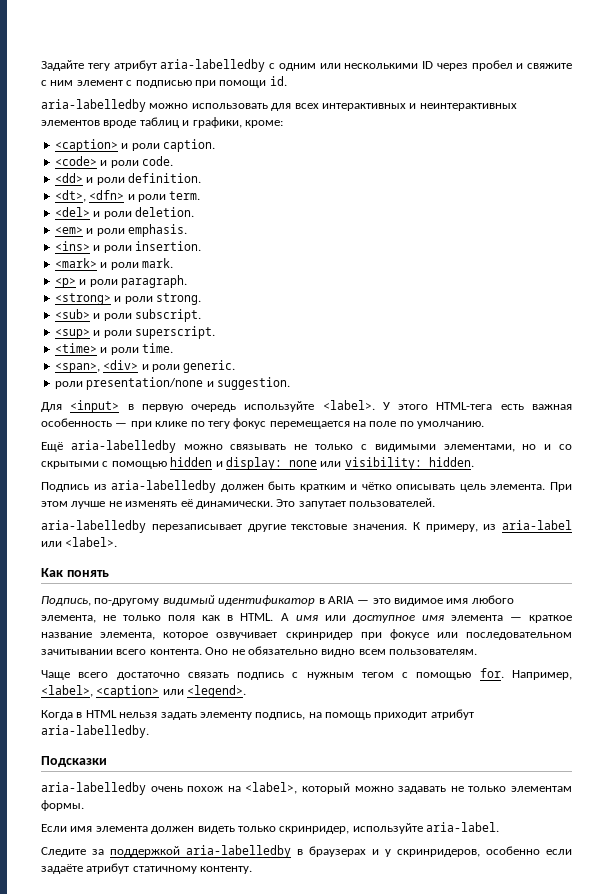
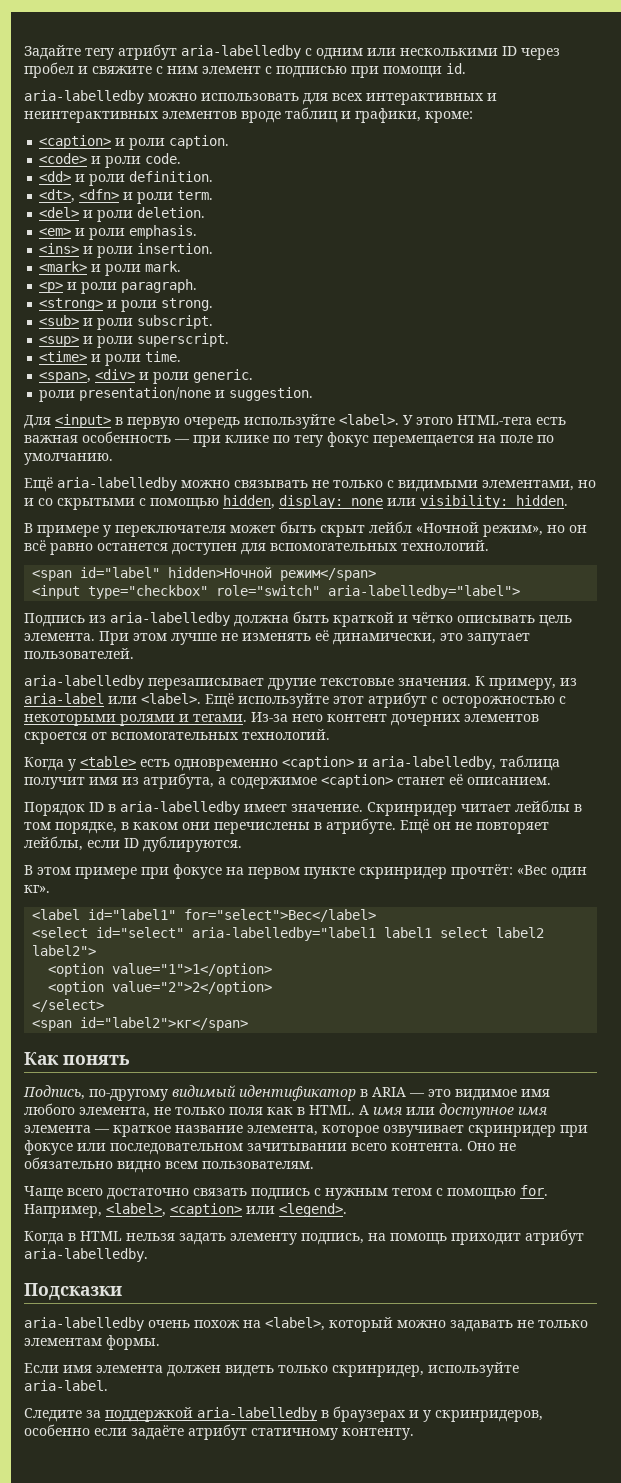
- Ещё aria-labelledby можно связывать не только с видимыми элементами, но и со скрытыми с помощью hidden и display: none или visibility: hidden.
+ Ещё aria-labelledby можно связывать не только с видимыми элементами, но и со скрытыми с помощью hidden, display: none или visibility: hidden.
+ В примере у переключателя может быть скрыт лейбл «Ночной режим», но он всё равно останется доступен для вспомогательных технологий.
+ <span id="label" hidden>Ночной режим</span>
+ <input type="checkbox" role="switch" aria-labelledby="label">
- Подпись из aria-labelledby должен быть кратким и чётко описывать цель элемента.
+ Подпись из aria-labelledby должна быть краткой и чётко описывать цель элемента.
- При этом лучше не изменять её динамически. Это запутает пользователей.
+ При этом лучше не изменять её динамически, это запутает пользователей.
+ Ещё используйте этот атрибут с осторожностью с некоторыми ролями и тегами. Из-за него контент дочерних элементов скроется от вспомогательных технологий.
+ Когда у <table> есть одновременно <caption> и aria-labelledby, таблица получит имя из атрибута, а содержимое <caption> станет её описанием.
+ Порядок ID в aria-labelledby имеет значение. Скринридер читает лейблы в том порядке, в каком они перечислены в атрибуте. Ещё он не повторяет лейблы, если ID дублируются.
+ В этом примере при фокусе на первом пункте скринридер прочтёт: «Вес один кг».
+ <label id="label1" for="select">Вес</label>
+ <select id="select" aria-labelledby="label1 label1 select label2 label2">
+ <option value="1">1</option>
+ <option value="2">2</option>
+ </select>
+ <span id="label2">кг</span>

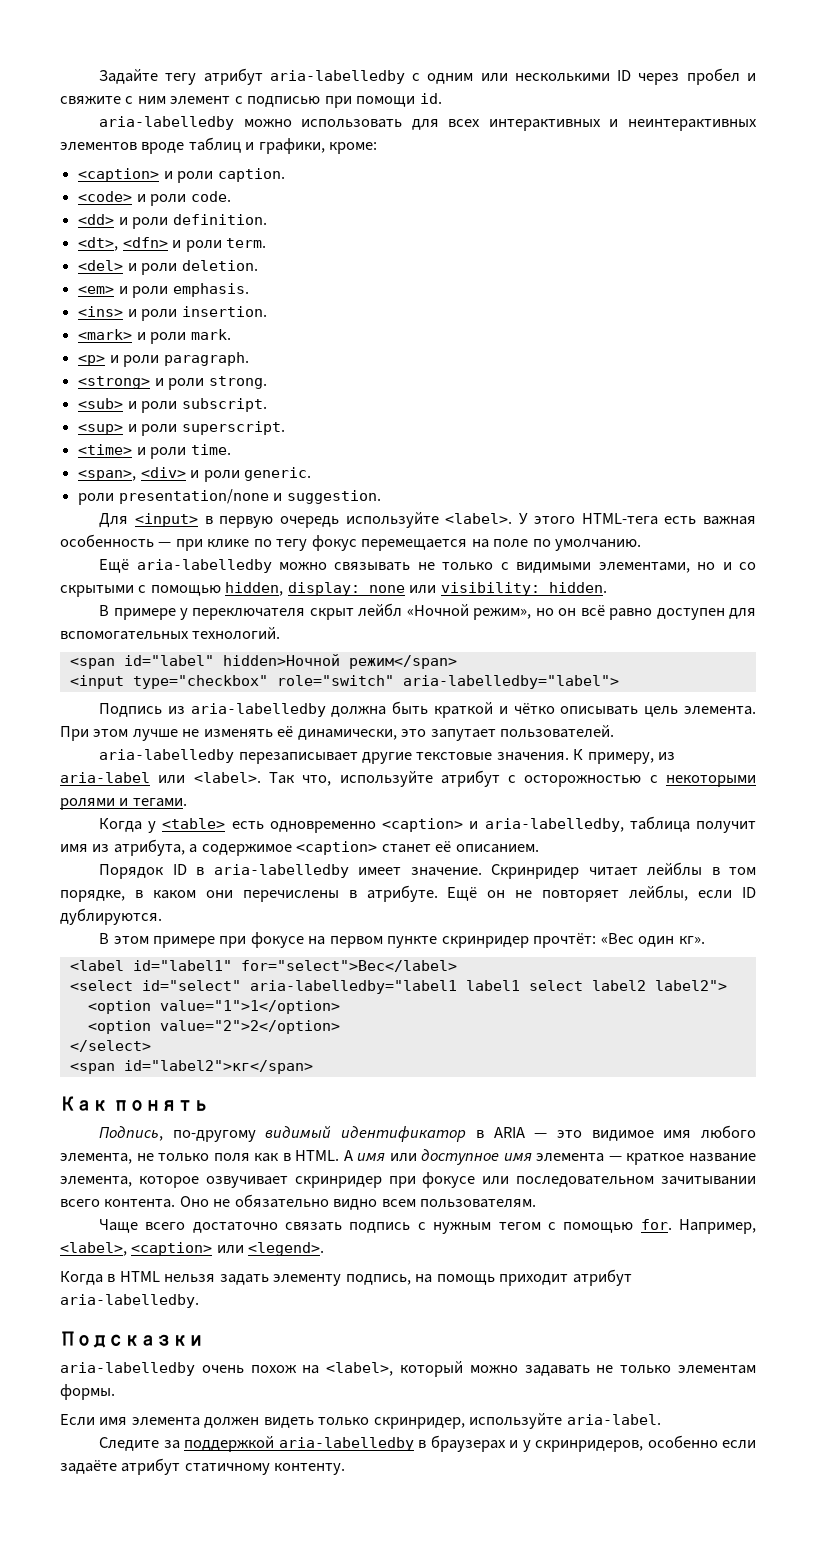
- В примере у переключателя может быть скрыт лейбл «Ночной режим», но он всё равно останется доступен для вспомогательных технологий.
+ В примере у переключателя скрыт лейбл «Ночной режим», но он всё равно доступен для вспомогательных технологий.
- Ещё используйте этот атрибут с осторожностью с некоторыми ролями и тегами. Из-за него контент дочерних элементов скроется от вспомогательных технологий.
+ Так что, используйте атрибут с осторожностью с некоторыми ролями и тегами.

